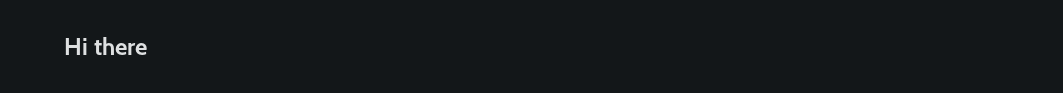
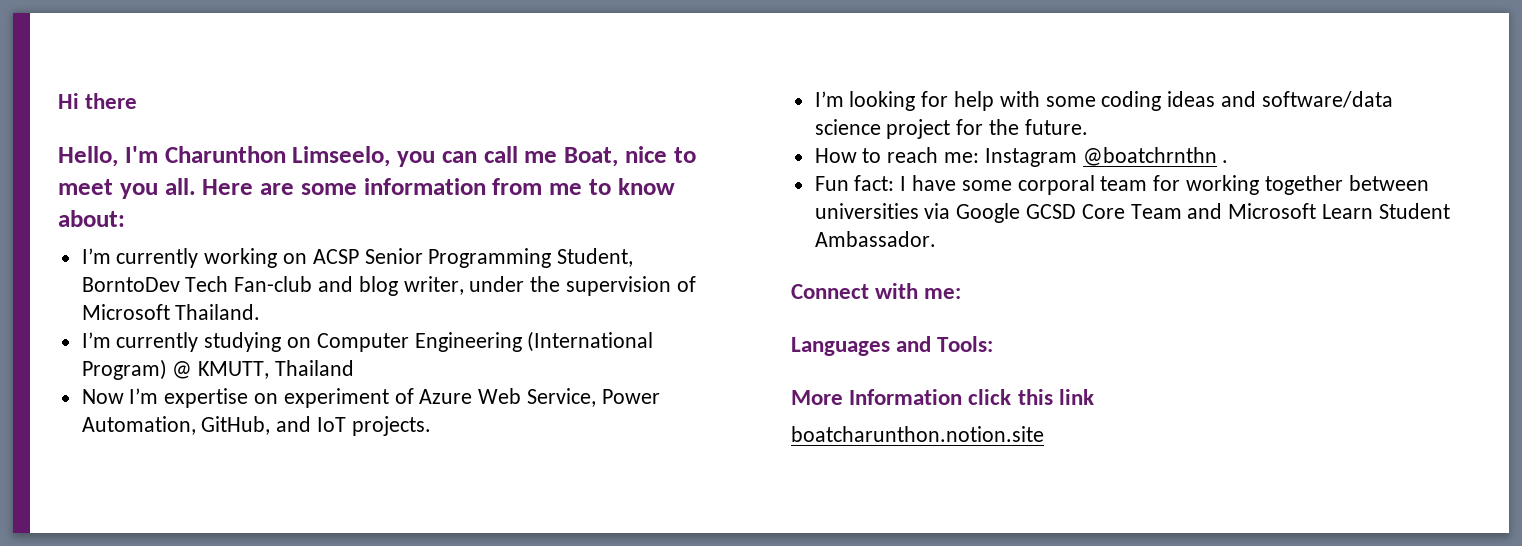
+ Hello, I'm Charunthon Limseelo, you can call me Boat, nice to meet you all. Here are some information from me to know about:
+ I’m currently working on ACSP Senior Programming Student, BorntoDev Tech Fan-club and blog writer, under the supervision of Microsoft Thailand.
+ I’m currently studying on Computer Engineering (International Program) @ KMUTT, Thailand
+ Now I’m expertise on experiment of Azure Web Service, Power Automation, GitHub, and IoT projects.
+ I’m looking for help with some coding ideas and software/data science project for the future.
+ How to reach me: Instagram @boatchrnthn .
+ Fun fact: I have some corporal team for working together between universities via Google GCSD Core Team and Microsoft Learn Student Ambassador.
+ Connect with me:
+ Languages and Tools:
+ More Information click this link
+ boatcharunthon.notion.site

